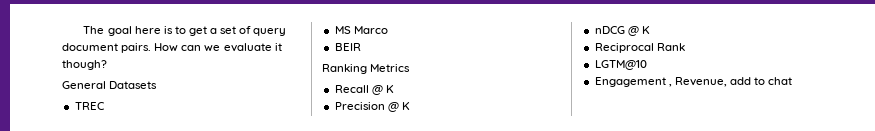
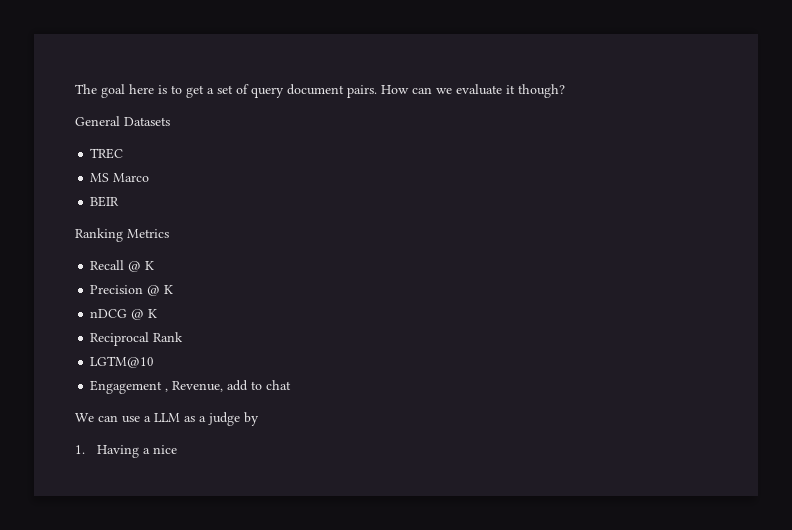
+ We can use a LLM as a judge by
+ 1. Having a nice

